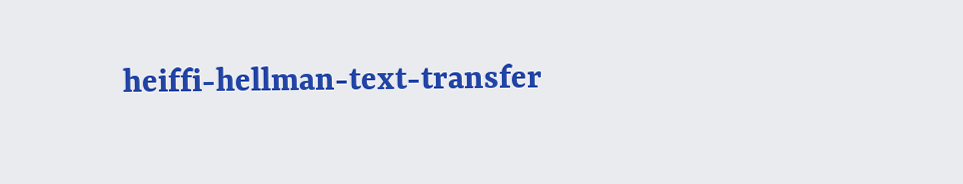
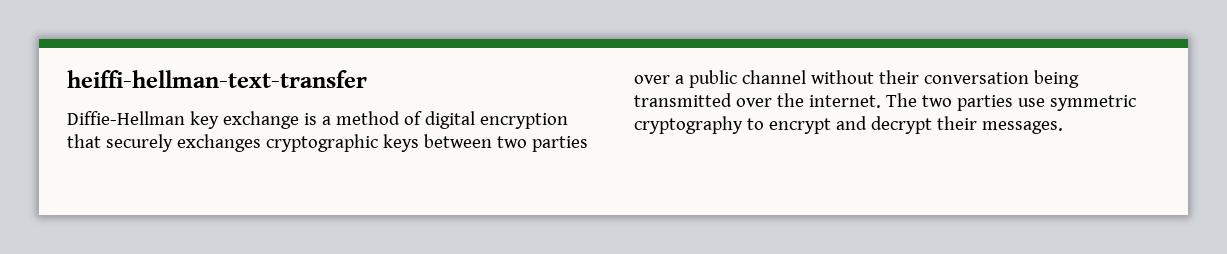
+ Diffie-Hellman key exchange is a method of digital encryption that securely exchanges cryptographic keys between two parties over a public channel without their conversation being transmitted over the internet. The two parties use symmetric cryptography to encrypt and decrypt their messages.

